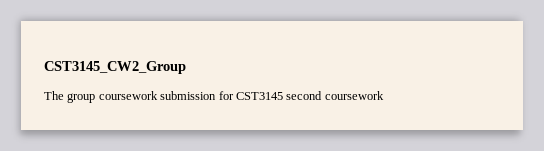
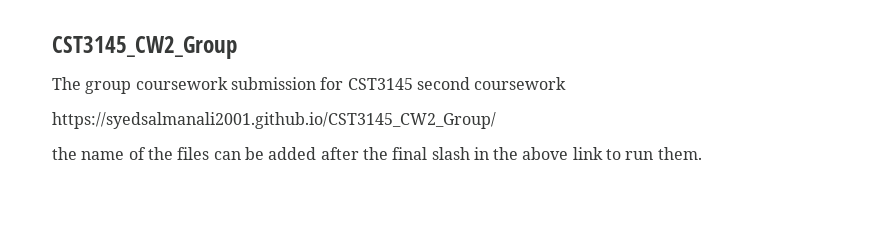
+ https://syedsalmanali2001.github.io/CST3145_CW2_Group/
+ the name of the files can be added after the final slash in the above link to run them.

